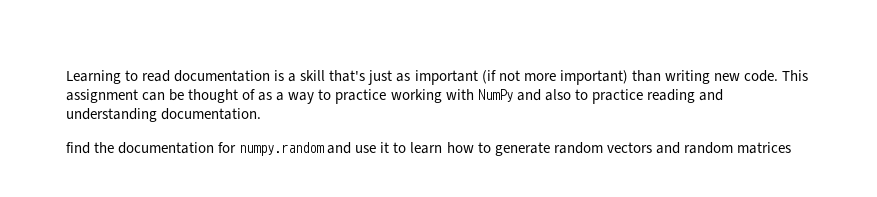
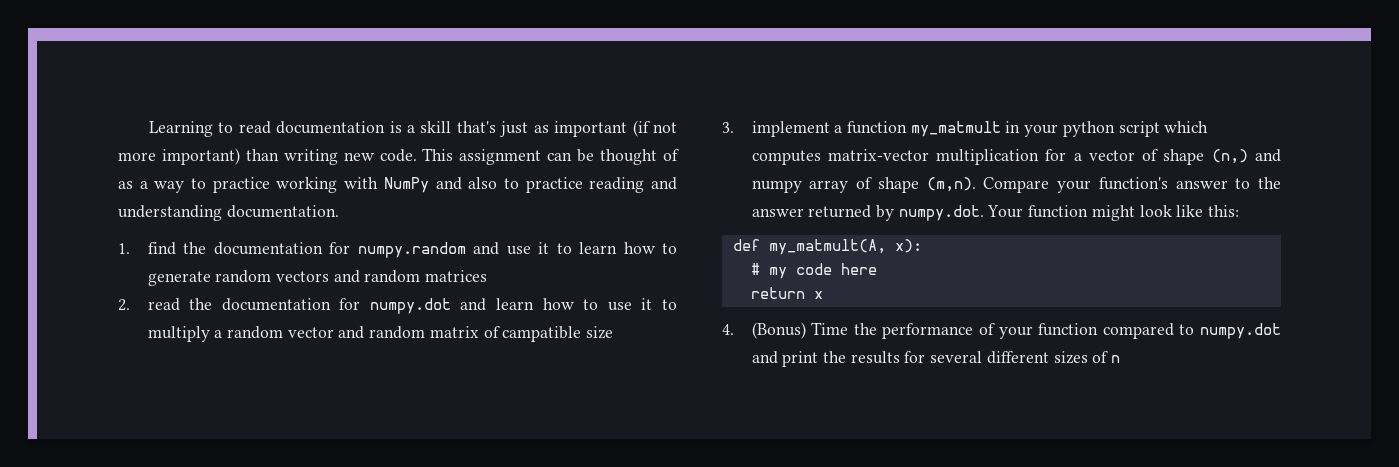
- find the documentation for numpy.random and use it to learn how to generate random vectors and random matrices
+ 1. find the documentation for numpy.random and use it to learn how to generate random vectors and random matrices
+ 2. read the documentation for numpy.dot and learn how to use it to multiply a random vector and random matrix of campatible size
+ 3. implement a function my_matmult in your python script which computes matrix-vector multiplication for a vector of shape (n,) and numpy array of shape (m,n). Compare your function's answer to the answer returned by numpy.dot. Your function might look like this:
+ def my_matmult(A, x):
+ # my code here
+ return x
+ 4. (Bonus) Time the performance of your function compared to numpy.dot and print the results for several different sizes of n

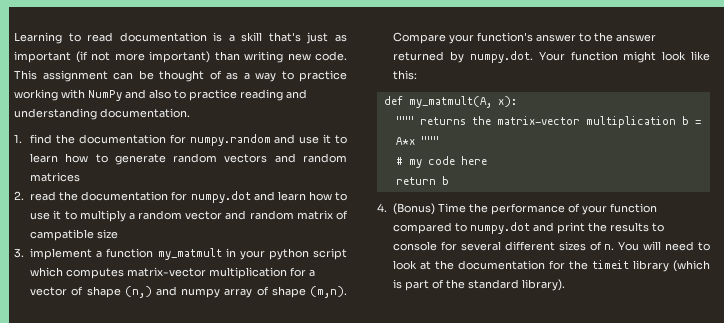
+ """ returns the matrix-vector multiplication b = A*x """
- return x
+ return b
- 4. (Bonus) Time the performance of your function compared to numpy.dot and print the results for several different sizes of n
+ 4. (Bonus) Time the performance of your function compared to numpy.dot and print the results to console for several different sizes of n. You will need to look at the documentation for the timeit library (which is part of the standard library).

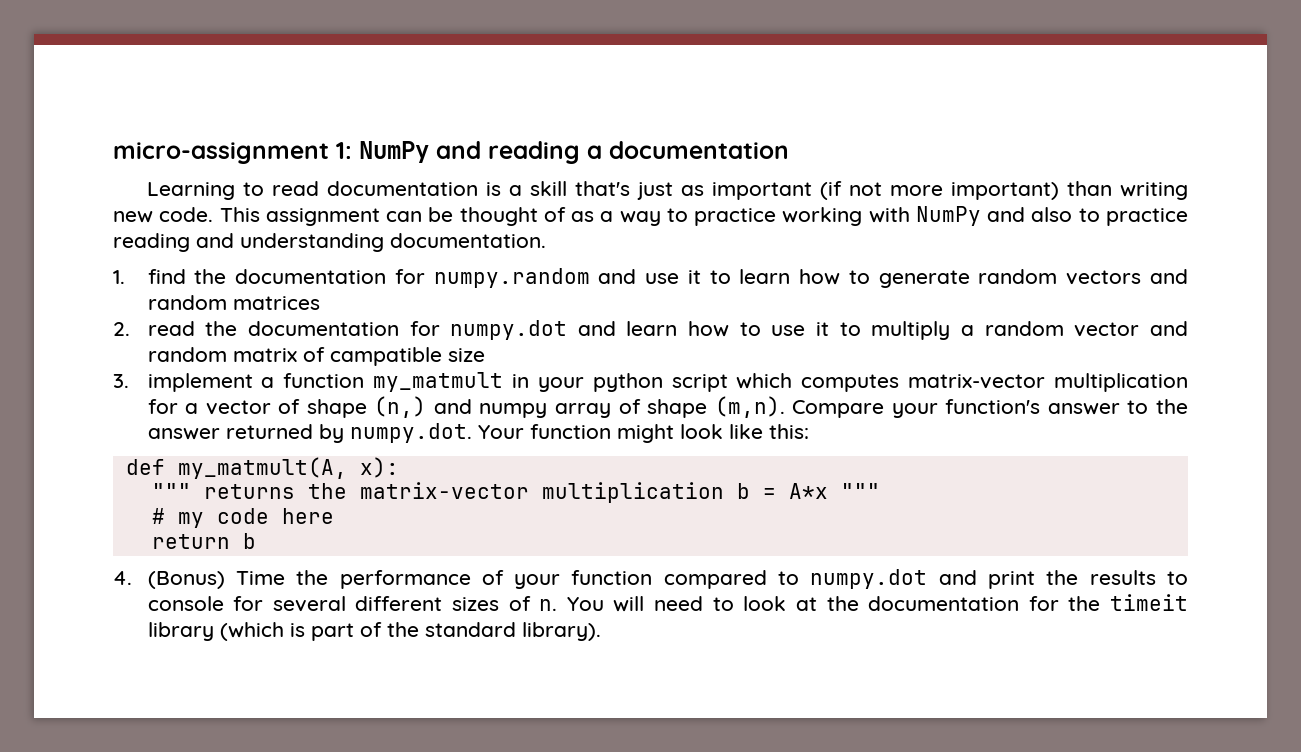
+ micro-assignment 1: NumPy and reading a documentation

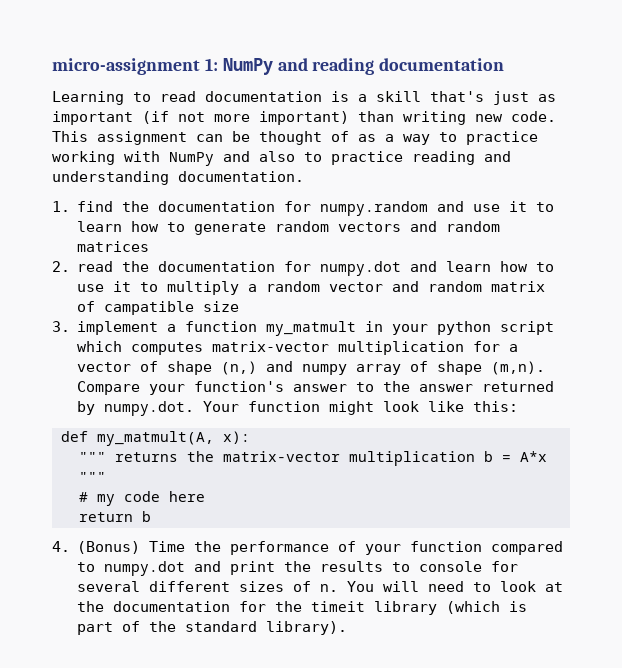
- micro-assignment 1: NumPy and reading a documentation
+ micro-assignment 1: NumPy and reading documentation

